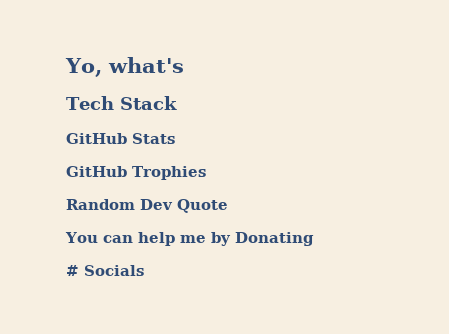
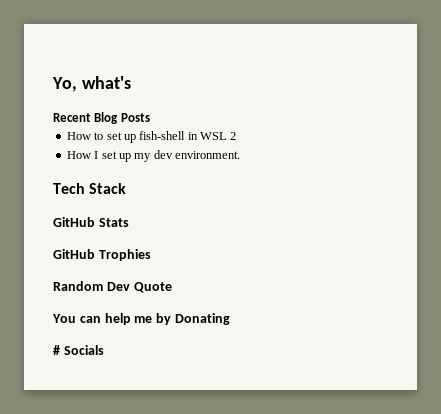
+ Recent Blog Posts
+ How to set up fish-shell in WSL 2
+ How I set up my dev environment.

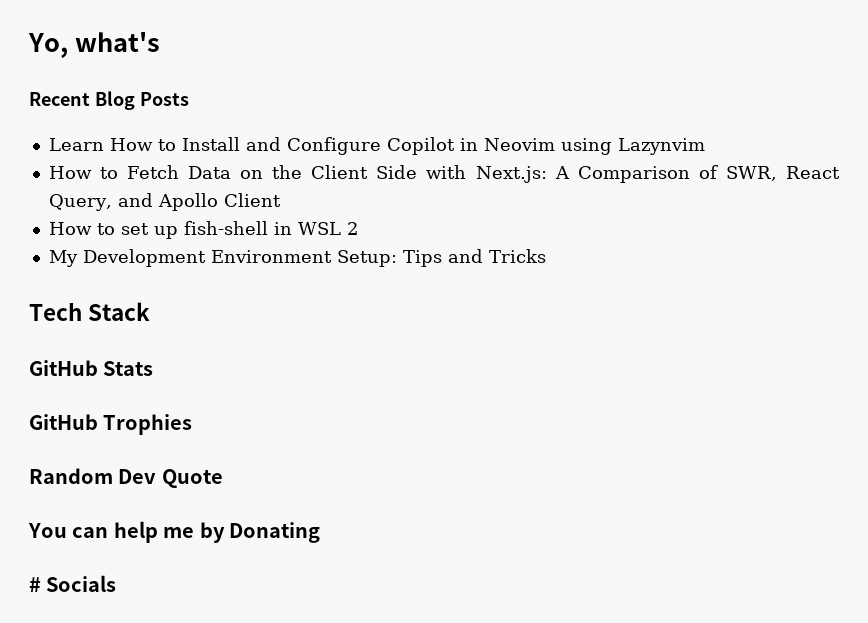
+ Learn How to Install and Configure Copilot in Neovim using Lazynvim
+ How to Fetch Data on the Client Side with Next.js: A Comparison of SWR, React Query, and Apollo Client
- How I set up my dev environment.
+ My Development Environment Setup: Tips and Tricks

